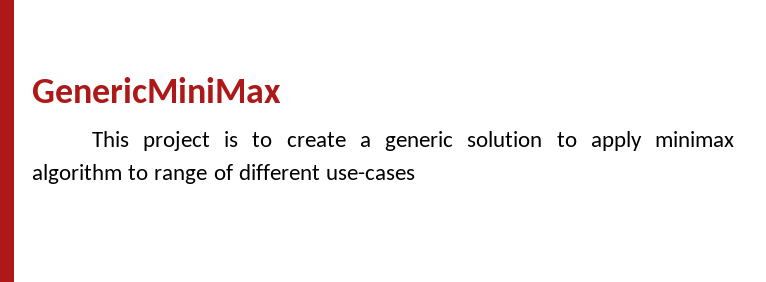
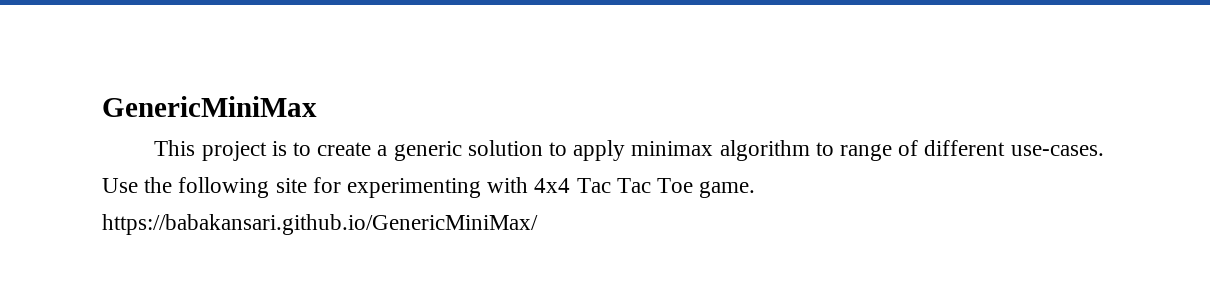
- This project is to create a generic solution to apply minimax algorithm to range of different use-cases
+ This project is to create a generic solution to apply minimax algorithm to range of different use-cases.
+ Use the following site for experimenting with 4x4 Tac Tac Toe game.
+ https://babakansari.github.io/GenericMiniMax/

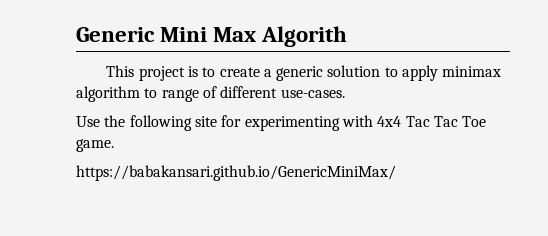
- GenericMiniMax
+ Generic Mini Max Algorith

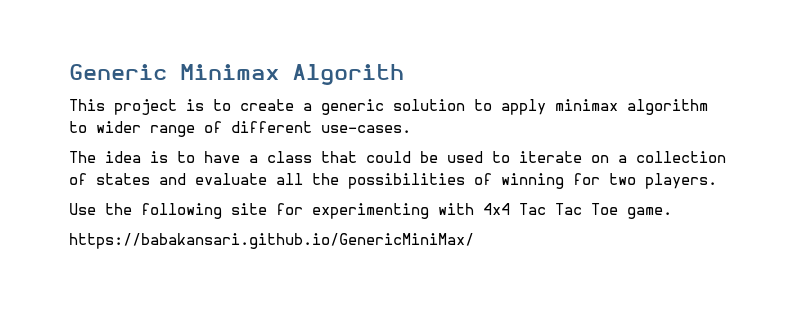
- Generic Mini Max Algorith
+ Generic Minimax Algorith
- This project is to create a generic solution to apply minimax algorithm to range of different use-cases.
+ This project is to create a generic solution to apply minimax algorithm to wider range of different use-cases.
+ The idea is to have a class that could be used to iterate on a collection of states and evaluate all the possibilities of winning for two players.

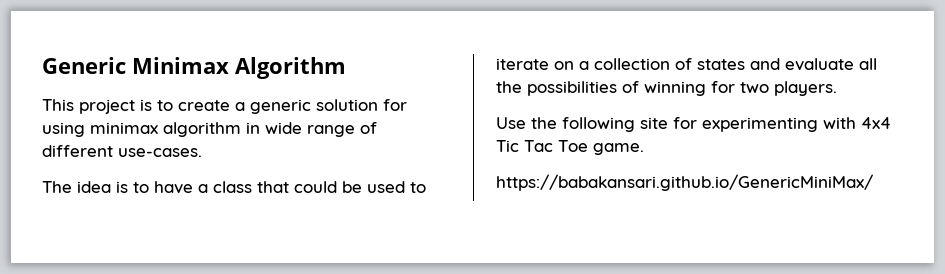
- Generic Minimax Algorith
+ Generic Minimax Algorithm
- This project is to create a generic solution to apply minimax algorithm to wider range of different use-cases.
+ This project is to create a generic solution for using minimax algorithm in wide range of different use-cases.
- Use the following site for experimenting with 4x4 Tac Tac Toe game.
+ Use the following site for experimenting with 4x4 Tic Tac Toe game.

